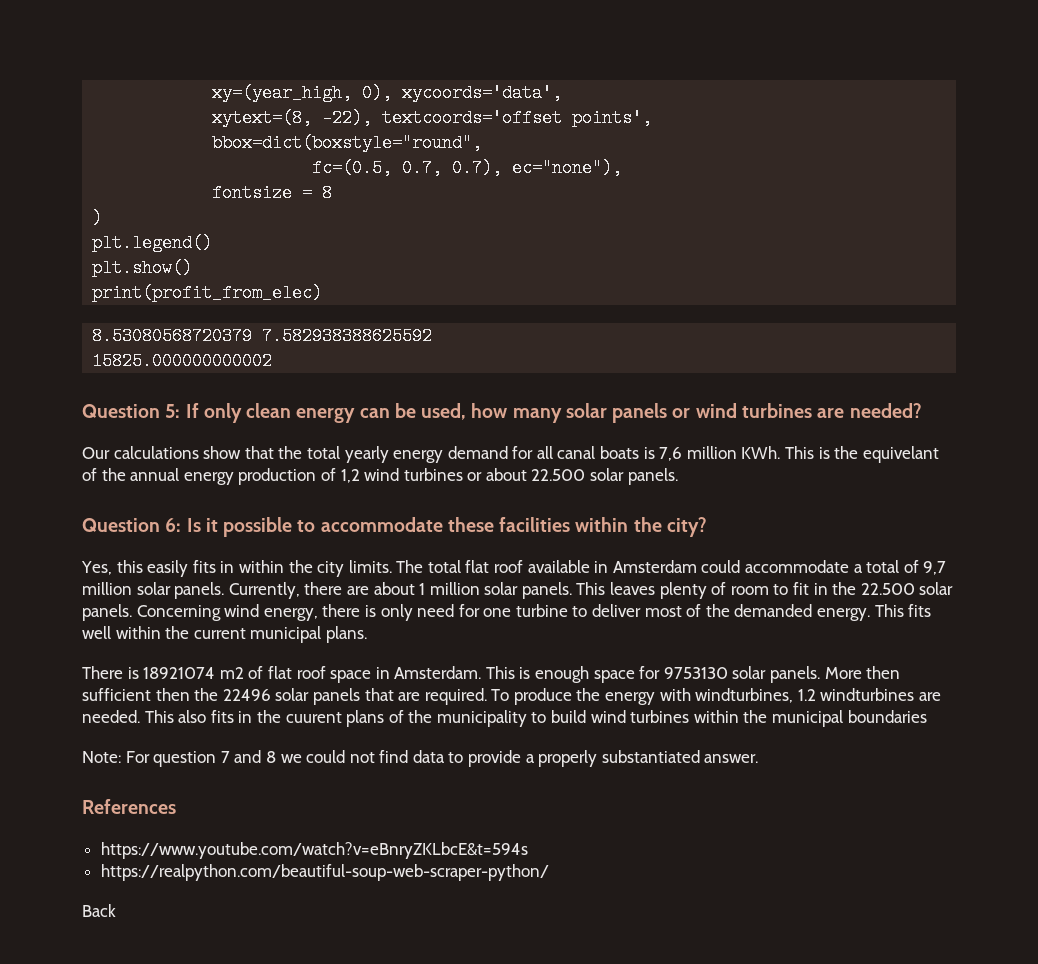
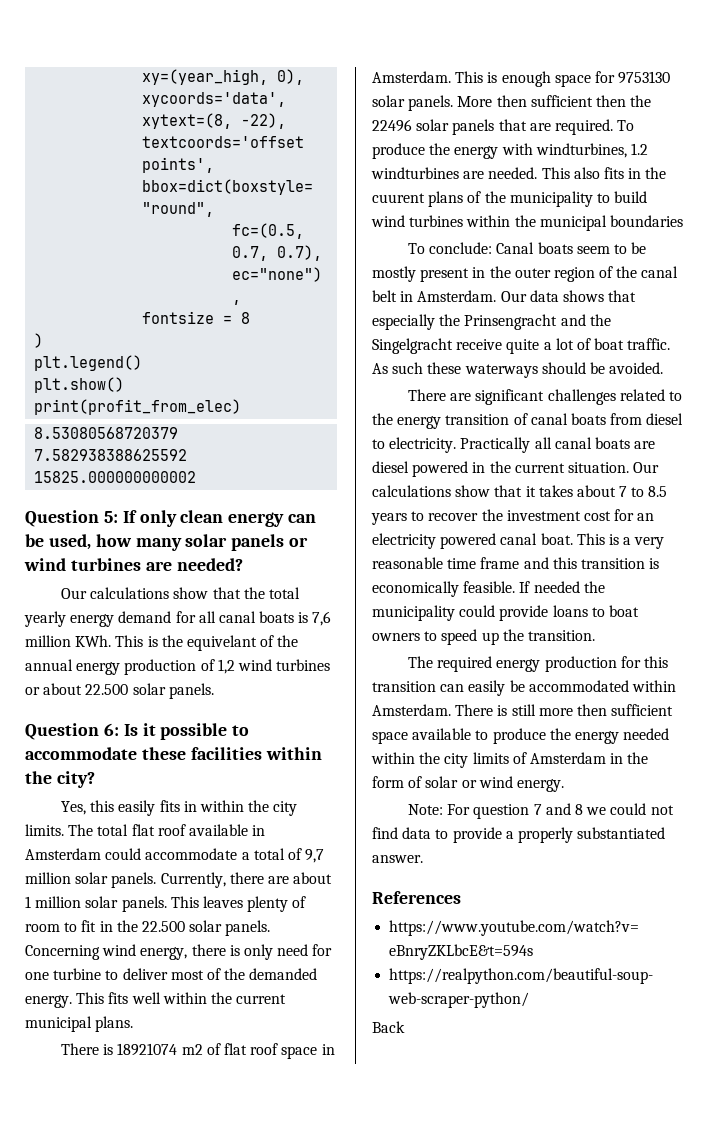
+ To conclude: Canal boats seem to be mostly present in the outer region of the canal belt in Amsterdam. Our data shows that especially the Prinsengracht and the Singelgracht receive quite a lot of boat traffic. As such these waterways should be avoided.
+ There are significant challenges related to the energy transition of canal boats from diesel to electricity. Practically all canal boats are diesel powered in the current situation. Our calculations show that it takes about 7 to 8.5 years to recover the investment cost for an electricity powered canal boat. This is a very reasonable time frame and this transition is economically feasible. If needed the municipality could provide loans to boat owners to speed up the transition.
+ The required energy production for this transition can easily be accommodated within Amsterdam. There is still more then sufficient space available to produce the energy needed within the city limits of Amsterdam in the form of solar or wind energy.

